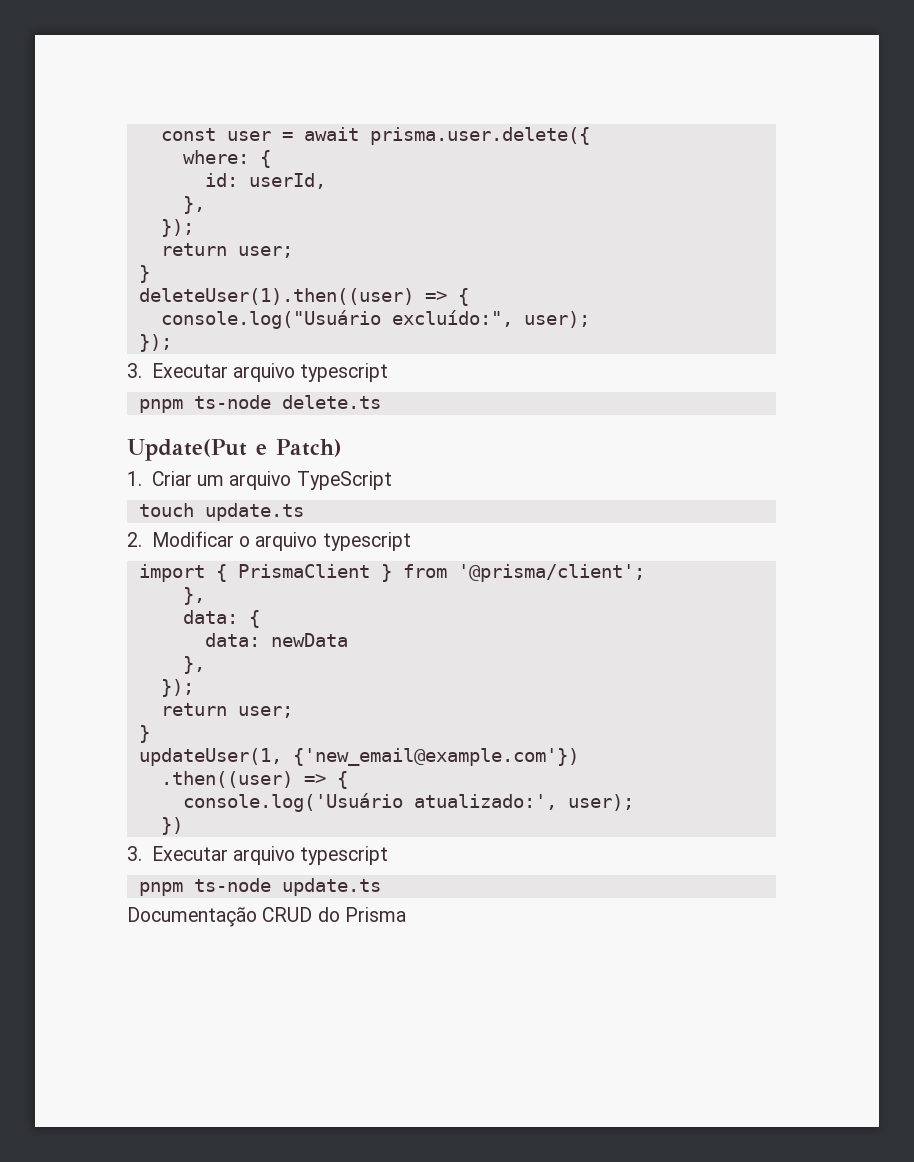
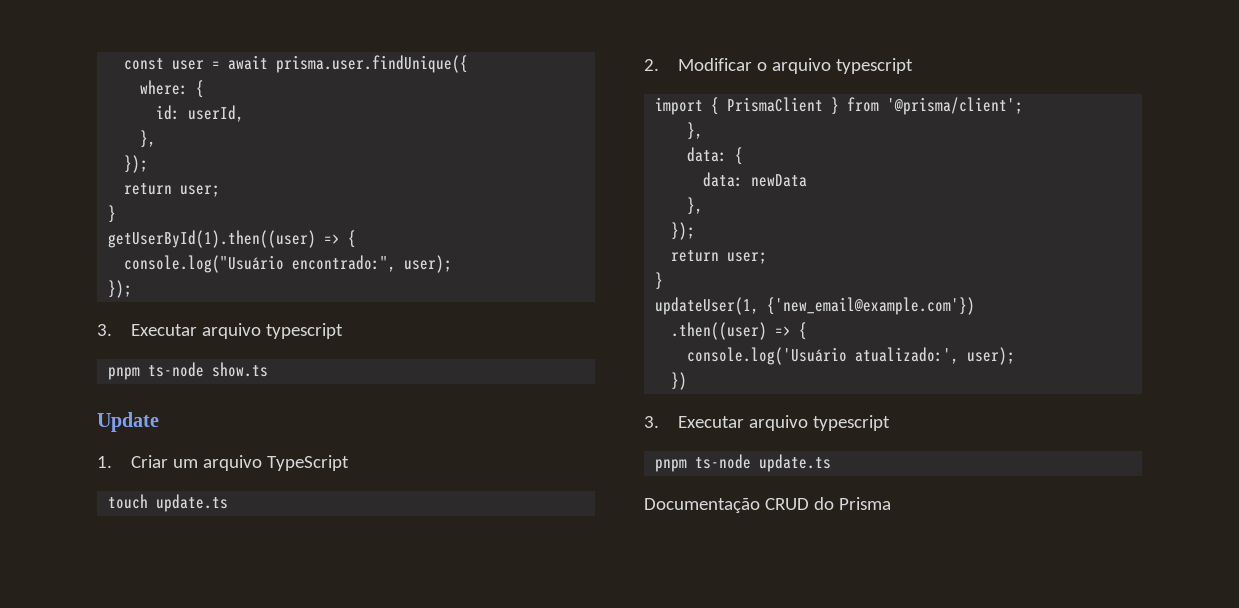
- const user = await prisma.user.delete({
+ const user = await prisma.user.findUnique({
- deleteUser(1).then((user) => {
+ getUserById(1).then((user) => {
- console.log("Usuário excluído:", user);
+ console.log("Usuário encontrado:", user);
- pnpm ts-node delete.ts
- Update(Put e Patch)
+ pnpm ts-node show.ts
+ Update

